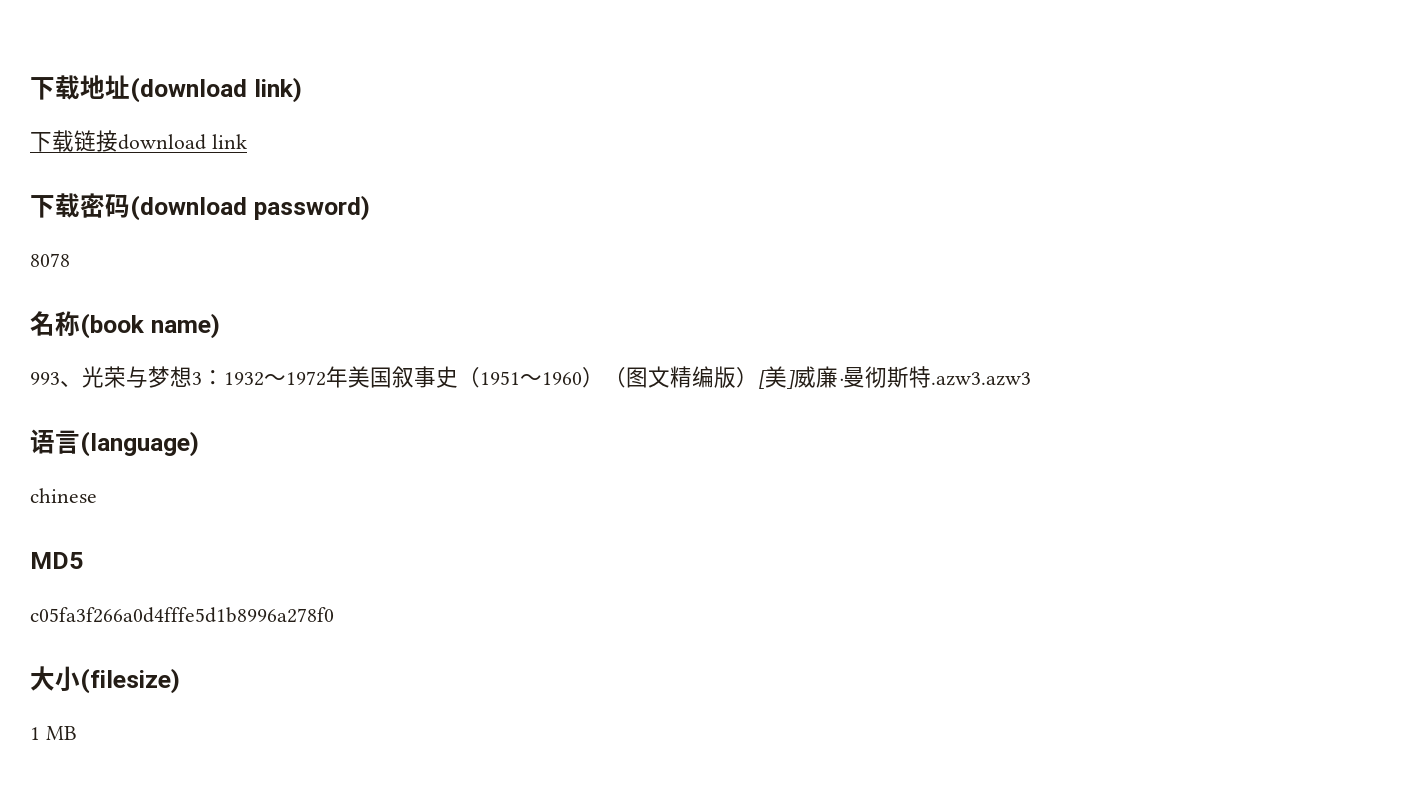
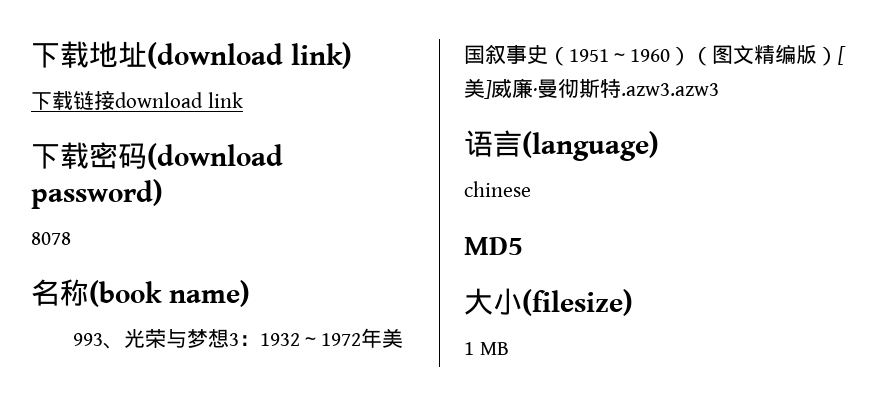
- c05fa3f266a0d4fffe5d1b8996a278f0

